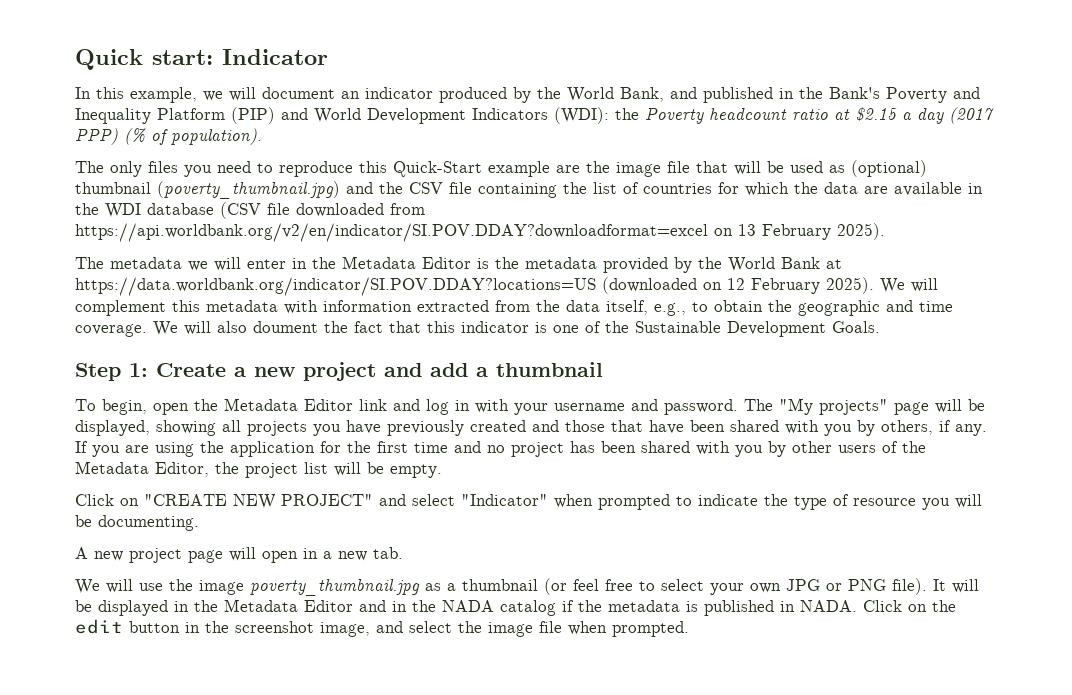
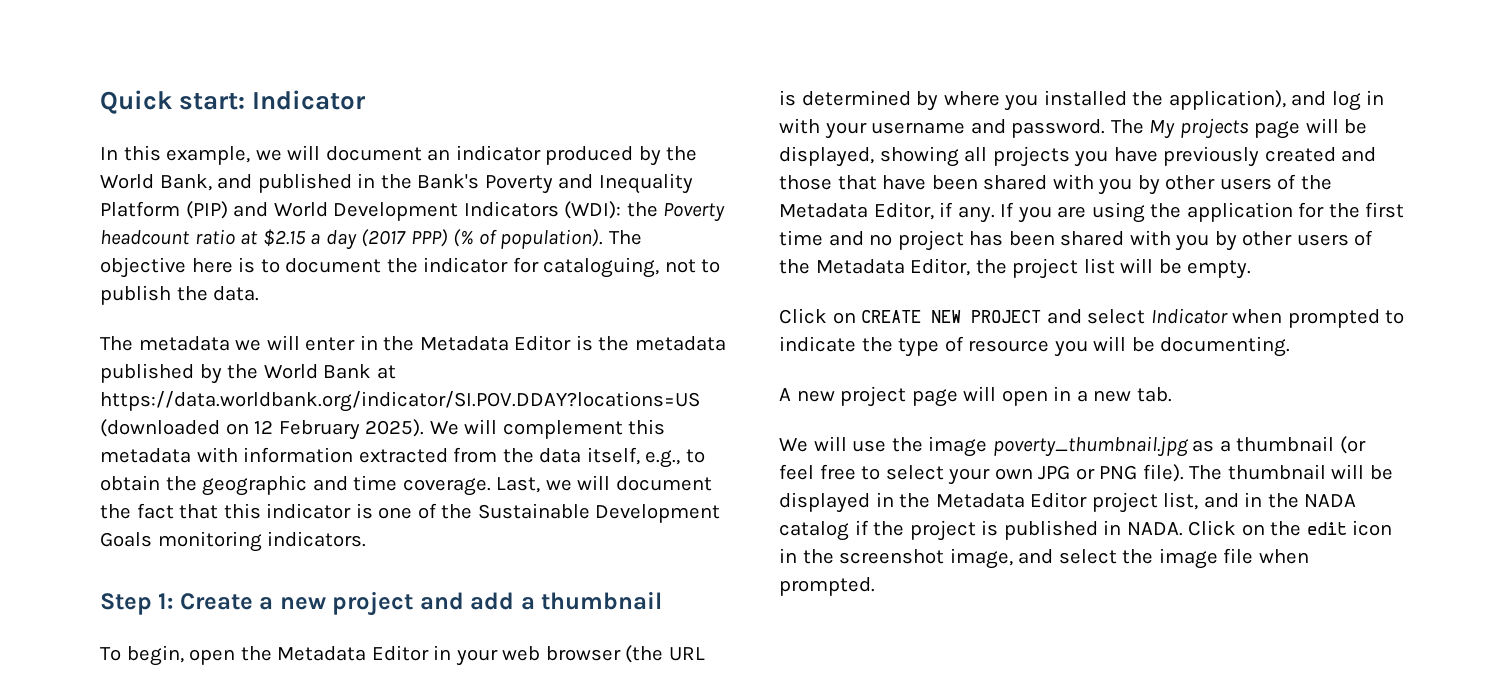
- In this example, we will document an indicator produced by the World Bank, and published in the Bank's Poverty and Inequality Platform (PIP) and World Development Indicators (WDI): the Poverty headcount ratio at $2.15 a day (2017 PPP) (% of population).
- The only files you need to reproduce this Quick-Start example are the image file that will be used as (optional) thumbnail (poverty_thumbnail.jpg) and the CSV file containing the list of countries for which the data are available in the WDI database (CSV file downloaded from https://api.worldbank.org/v2/en/indicator/SI.POV.DDAY?downloadformat=excel on 13 February 2025).
+ In this example, we will document an indicator produced by the World Bank, and published in the Bank's Poverty and Inequality Platform (PIP) and World Development Indicators (WDI): the Poverty headcount ratio at $2.15 a day (2017 PPP) (% of population). The objective here is to document the indicator for cataloguing, not to publish the data.
- The metadata we will enter in the Metadata Editor is the metadata provided by the World Bank at https://data.worldbank.org/indicator/SI.POV.DDAY?locations=US (downloaded on 12 February 2025).
+ The metadata we will enter in the Metadata Editor is the metadata published by the World Bank at https://data.worldbank.org/indicator/SI.POV.DDAY?locations=US (downloaded on 12 February 2025).
- We will also doument the fact that this indicator is one of the Sustainable Development Goals.
+ Last, we will document the fact that this indicator is one of the Sustainable Development Goals monitoring indicators.
- To begin, open the Metadata Editor link and log in with your username and password.
+ To begin, open the Metadata Editor in your web browser (the URL is determined by where you installed the application), and log in with your username and password.
- The "My projects" page will be displayed, showing all projects you have previously created and those that have been shared with you by others, if any.
+ The My projects page will be displayed, showing all projects you have previously created and those that have been shared with you by other users of the Metadata Editor, if any.
- Click on "CREATE NEW PROJECT" and select "Indicator" when prompted to indicate the type of resource you will be documenting.
+ Click on CREATE NEW PROJECT and select Indicator when prompted to indicate the type of resource you will be documenting.
- It will be displayed in the Metadata Editor and in the NADA catalog if the metadata is published in NADA.
+ The thumbnail will be displayed in the Metadata Editor project list, and in the NADA catalog if the project is published in NADA.
- Click on the edit button in the screenshot image, and select the image file when prompted.
+ Click on the edit icon in the screenshot image, and select the image file when prompted.

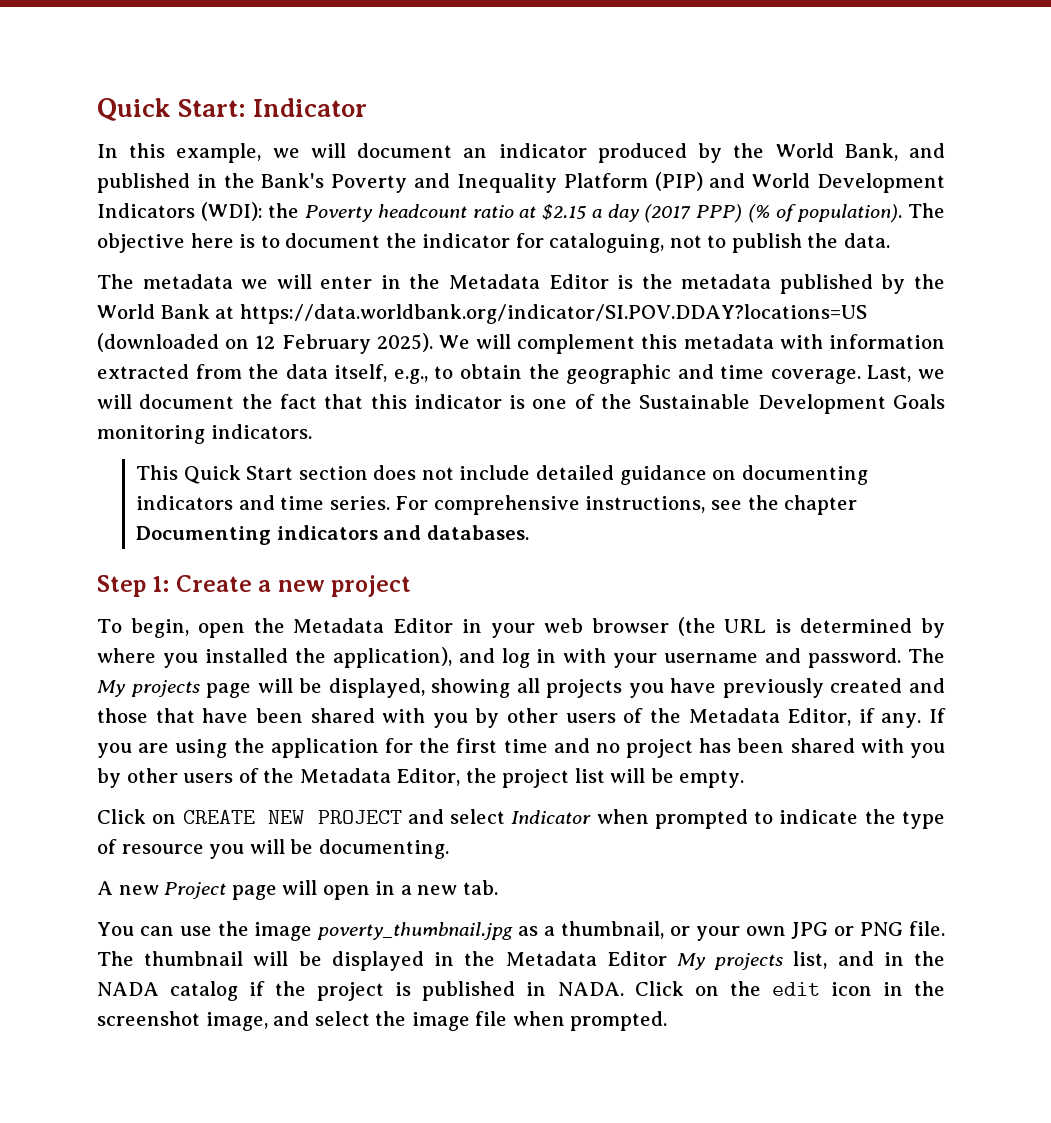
- Quick start: Indicator
+ Quick Start: Indicator
+ This Quick Start section does not include detailed guidance on documenting indicators and time series. For comprehensive instructions, see the chapter Documenting indicators and databases.
- Step 1: Create a new project and add a thumbnail
+ Step 1: Create a new project
- A new project page will open in a new tab.
+ A new Project page will open in a new tab.
- We will use the image poverty_thumbnail.jpg as a thumbnail (or feel free to select your own JPG or PNG file).
+ You can use the image poverty_thumbnail.jpg as a thumbnail, or your own JPG or PNG file.
- The thumbnail will be displayed in the Metadata Editor project list, and in the NADA catalog if the project is published in NADA.
+ The thumbnail will be displayed in the Metadata Editor My projects list, and in the NADA catalog if the project is published in NADA.

